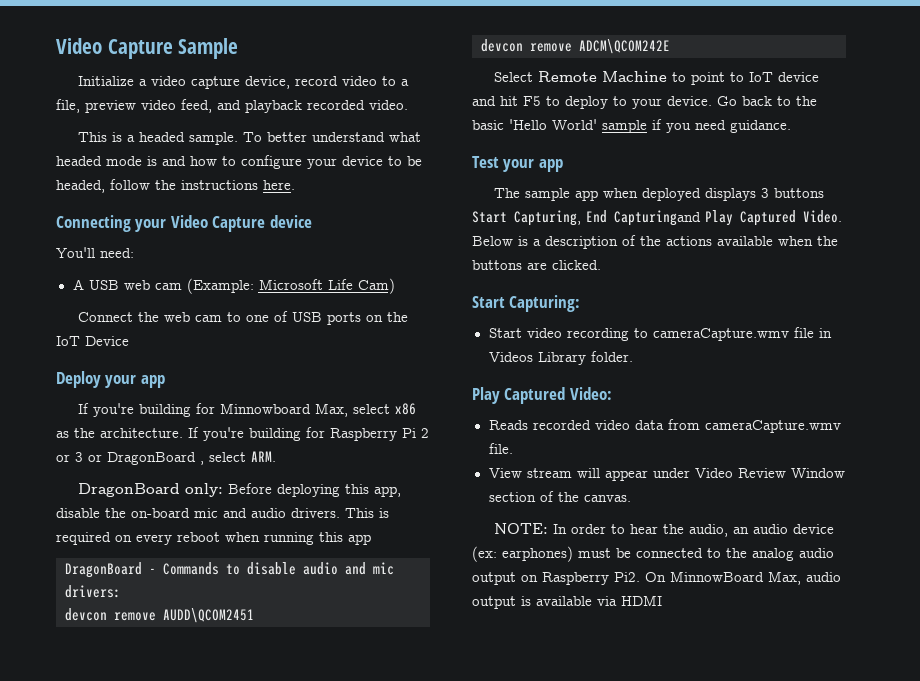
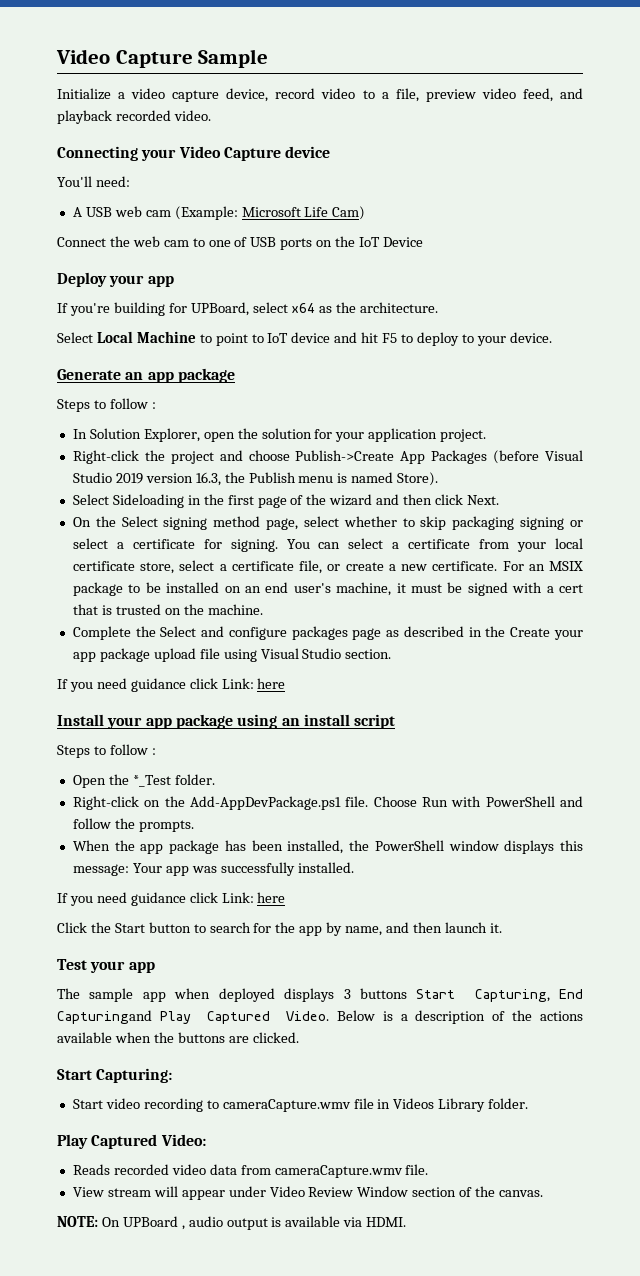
- This is a headed sample. To better understand what headed mode is and how to configure your device to be headed, follow the instructions here.
- If you're building for Minnowboard Max, select x86 as the architecture. If you're building for Raspberry Pi 2 or 3 or DragonBoard , select ARM.
- DragonBoard only: Before deploying this app, disable the on-board mic and audio drivers. This is required on every reboot when running this app
- DragonBoard - Commands to disable audio and mic drivers:
- devcon remove AUDD\QCOM2451
- devcon remove ADCM\QCOM242E
- Select Remote Machine to point to IoT device and hit F5 to deploy to your device. Go back to the basic 'Hello World' sample if you need guidance.
+ If you're building for UPBoard, select x64 as the architecture.
+ Select Local Machine to point to IoT device and hit F5 to deploy to your device.
+ Generate an app package
+ Steps to follow :
+ In Solution Explorer, open the solution for your application project.
+ Right-click the project and choose Publish->Create App Packages (before Visual Studio 2019 version 16.3, the Publish menu is named Store).
+ Select Sideloading in the first page of the wizard and then click Next.
+ On the Select signing method page, select whether to skip packaging signing or select a certificate for signing. You can select a certificate from your local certificate store, select a certificate file, or create a new certificate. For an MSIX package to be installed on an end user's machine, it must be signed with a cert that is trusted on the machine.
+ Complete the Select and configure packages page as described in the Create your app package upload file using Visual Studio section.
+ If you need guidance click Link: here
+ Install your app package using an install script
+ Steps to follow :
+ Open the *_Test folder.
+ Right-click on the Add-AppDevPackage.ps1 file. Choose Run with PowerShell and follow the prompts.
+ When the app package has been installed, the PowerShell window displays this message: Your app was successfully installed.
+ If you need guidance click Link: here
+ Click the Start button to search for the app by name, and then launch it.
- NOTE: In order to hear the audio, an audio device (ex: earphones) must be connected to the analog audio output on Raspberry Pi2. On MinnowBoard Max, audio output is available via HDMI
+ NOTE: On UPBoard , audio output is available via HDMI.

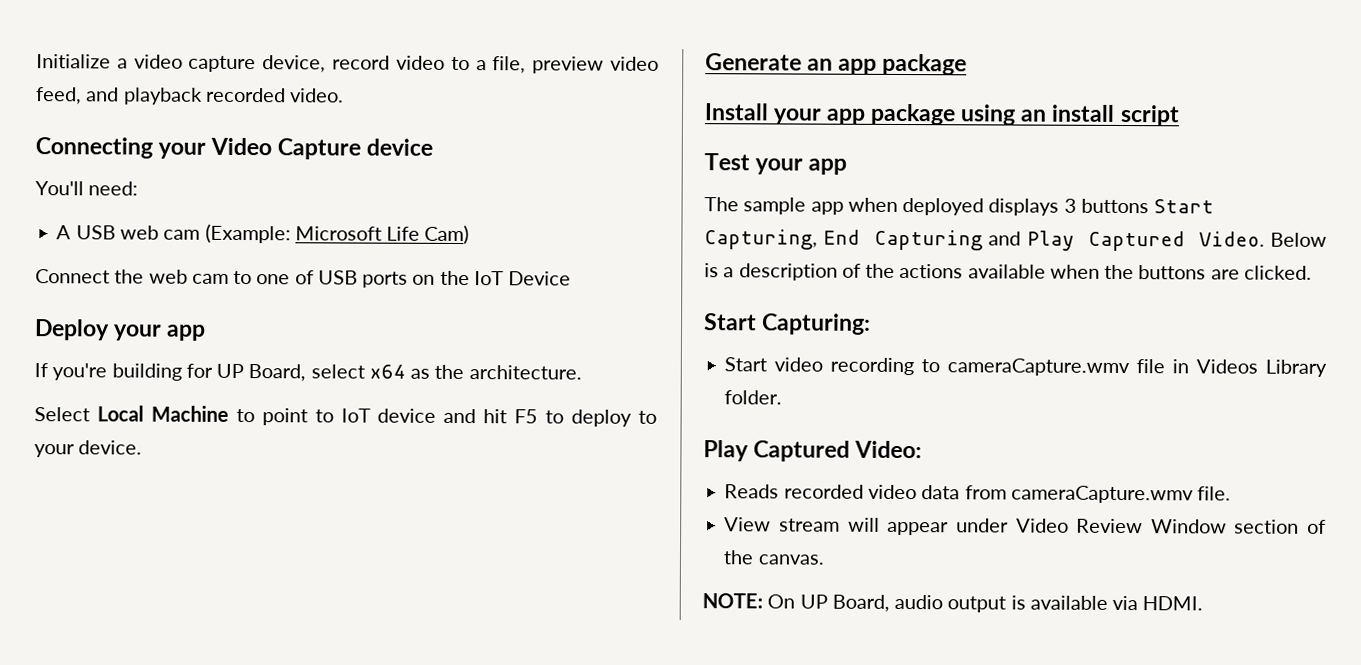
- Video Capture Sample
- If you're building for UPBoard, select x64 as the architecture.
+ If you're building for UP Board, select x64 as the architecture.
  Generate an app package
- Steps to follow :
- In Solution Explorer, open the solution for your application project.
- Right-click the project and choose Publish->Create App Packages (before Visual Studio 2019 version 16.3, the Publish menu is named Store).
- Select Sideloading in the first page of the wizard and then click Next.
- On the Select signing method page, select whether to skip packaging signing or select a certificate for signing. You can select a certificate from your local certificate store, select a certificate file, or create a new certificate. For an MSIX package to be installed on an end user's machine, it must be signed with a cert that is trusted on the machine.
- Complete the Select and configure packages page as described in the Create your app package upload file using Visual Studio section.
- If you need guidance click Link: here
  Install your app package using an install script
- Steps to follow :
- Open the *_Test folder.
- Right-click on the Add-AppDevPackage.ps1 file. Choose Run with PowerShell and follow the prompts.
- When the app package has been installed, the PowerShell window displays this message: Your app was successfully installed.
- If you need guidance click Link: here
- Click the Start button to search for the app by name, and then launch it.
- The sample app when deployed displays 3 buttons Start Capturing, End Capturingand Play Captured Video.
+ The sample app when deployed displays 3 buttons Start Capturing, End Capturing and Play Captured Video.
- NOTE: On UPBoard , audio output is available via HDMI.
+ NOTE: On UP Board, audio output is available via HDMI.

